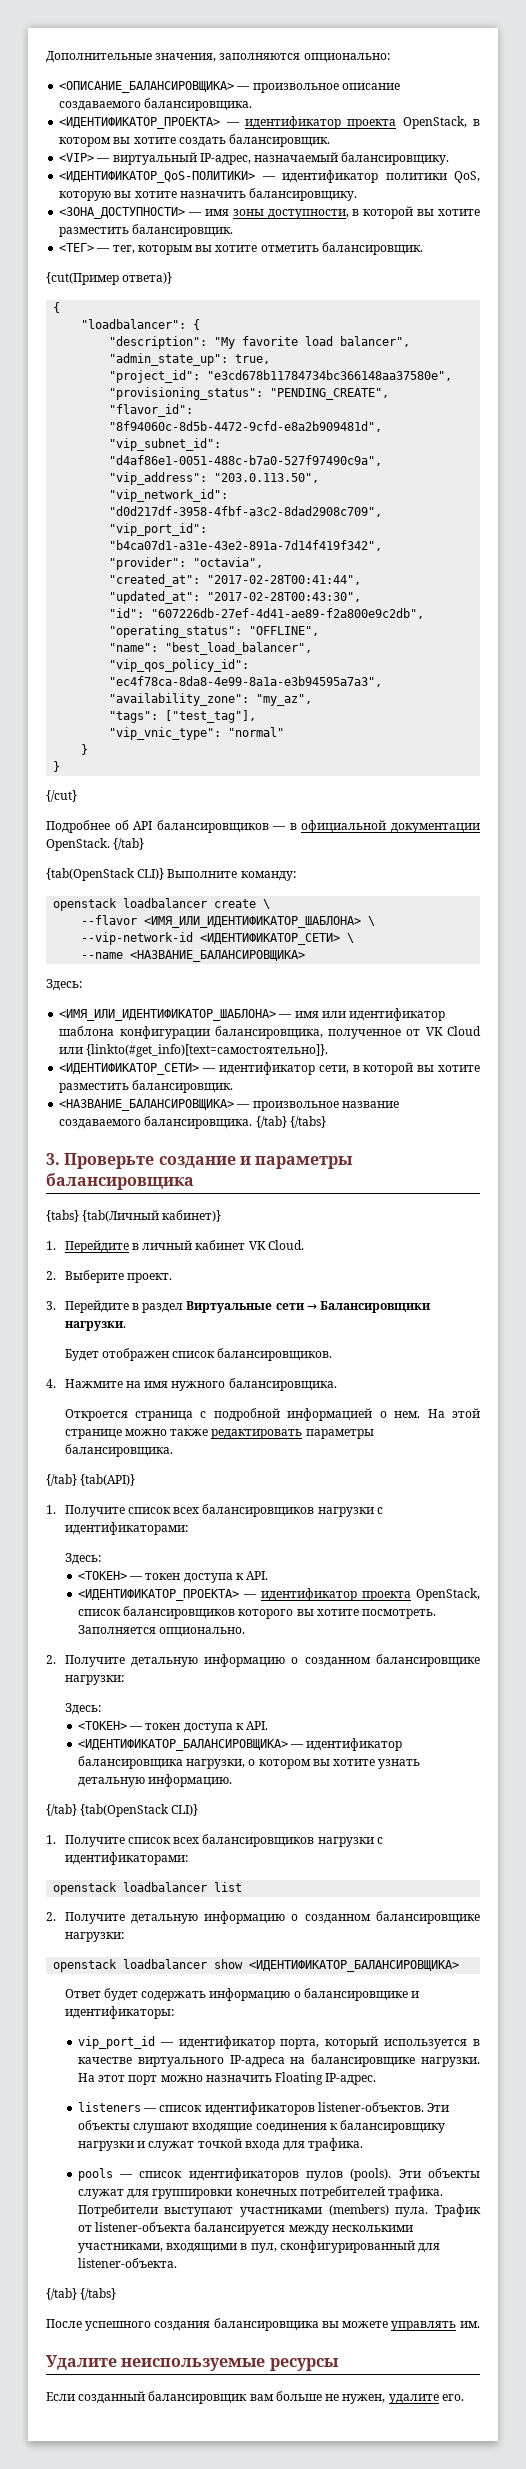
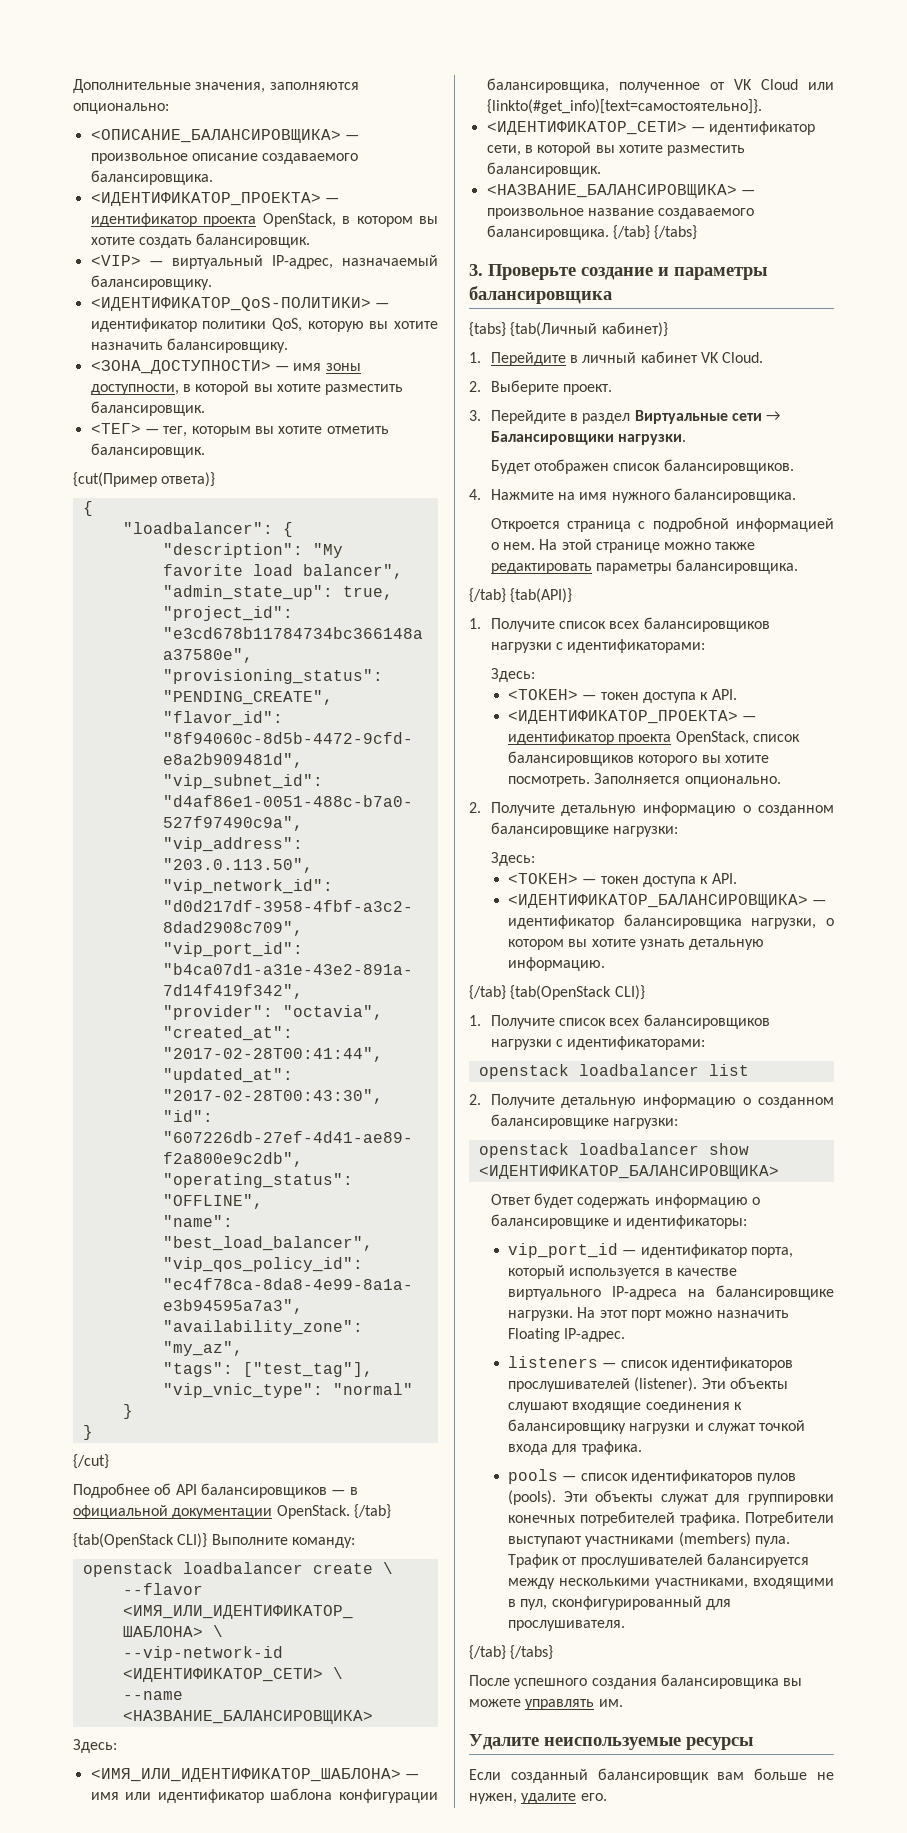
- listeners — список идентификаторов listener-объектов.
+ listeners — список идентификаторов прослушивателей (listener).
- Трафик от listener-объекта балансируется между несколькими участниками, входящими в пул, сконфигурированный для listener-объекта.
+ Трафик от прослушивателей балансируется между несколькими участниками, входящими в пул, сконфигурированный для прослушивателя.

